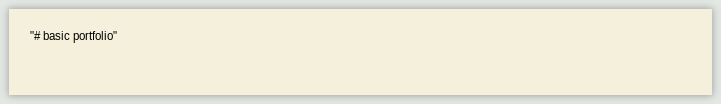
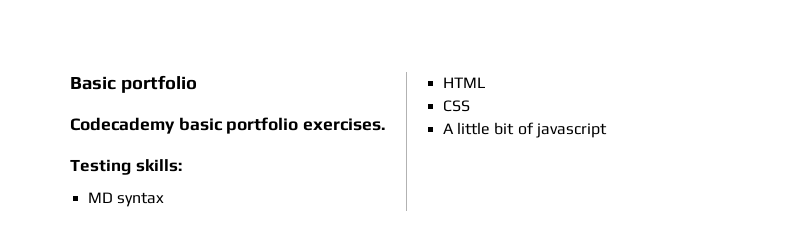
- "# basic portfolio"
+ Basic portfolio
+ Codecademy basic portfolio exercises.
+ Testing skills:
+ MD syntax
+ HTML
+ CSS
+ A little bit of javascript

